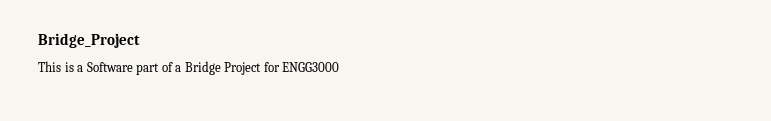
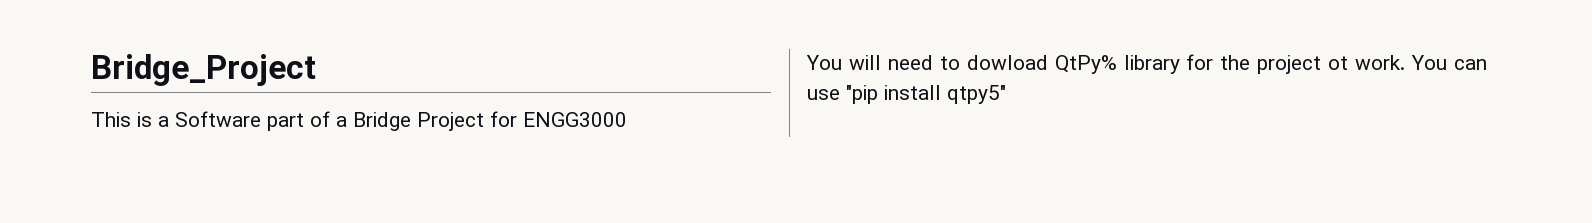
+ You will need to dowload QtPy% library for the project ot work. You can use "pip install qtpy5"

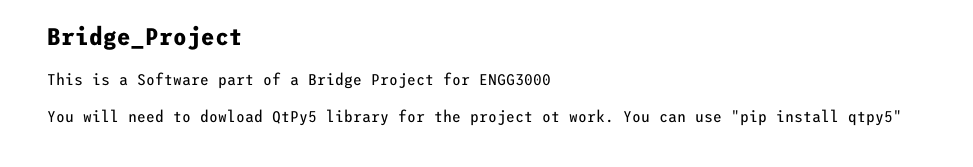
- You will need to dowload QtPy% library for the project ot work.
+ You will need to dowload QtPy5 library for the project ot work.

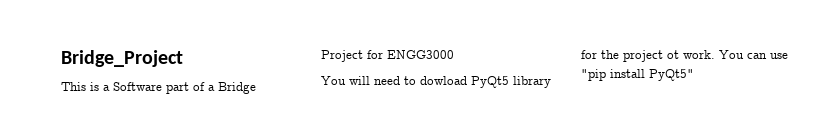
- You will need to dowload QtPy5 library for the project ot work.
+ You will need to dowload PyQt5 library for the project ot work.
- You can use "pip install qtpy5"
+ You can use "pip install PyQt5"

